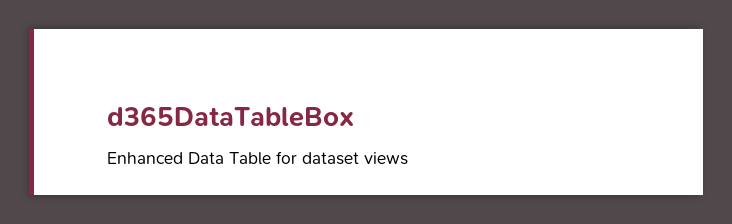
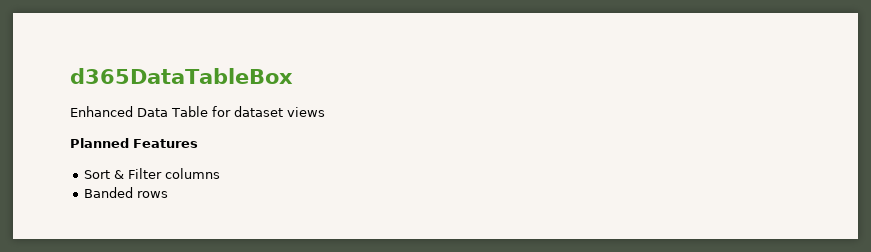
+ Planned Features
+ Sort & Filter columns
+ Banded rows

